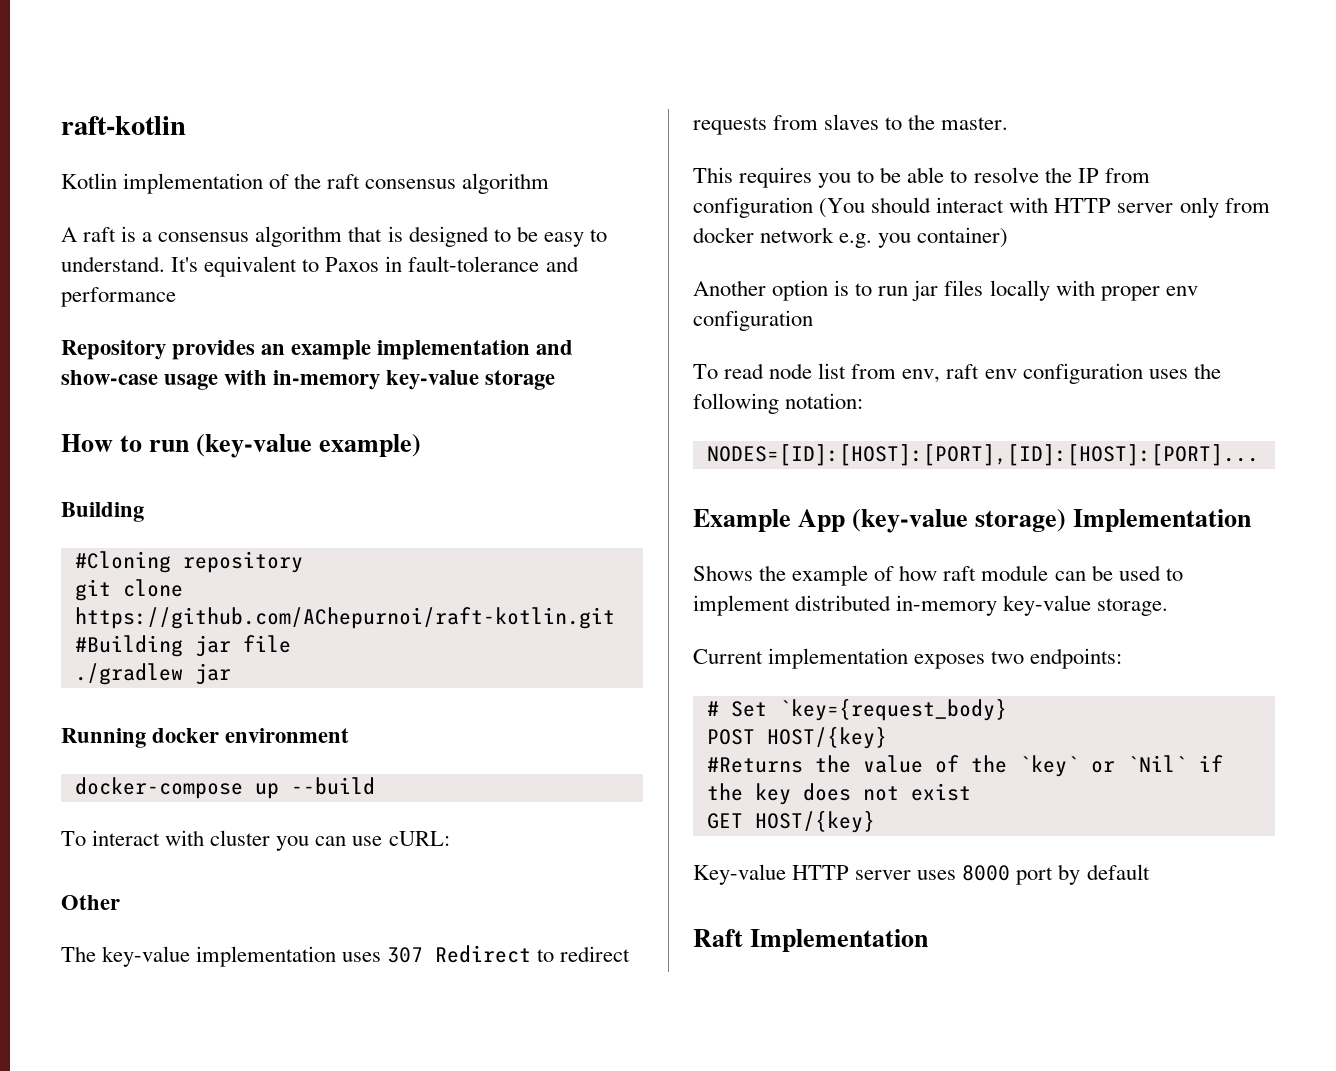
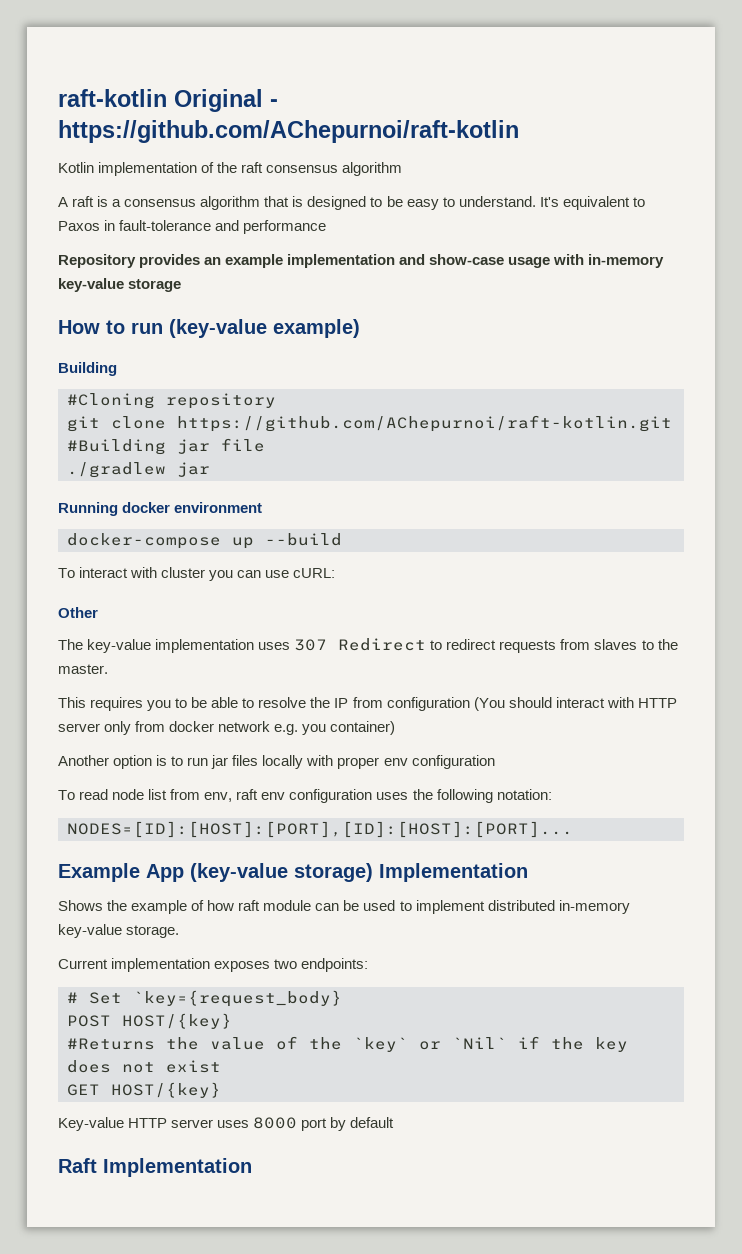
- raft-kotlin
+ raft-kotlin Original - https://github.com/AChepurnoi/raft-kotlin

